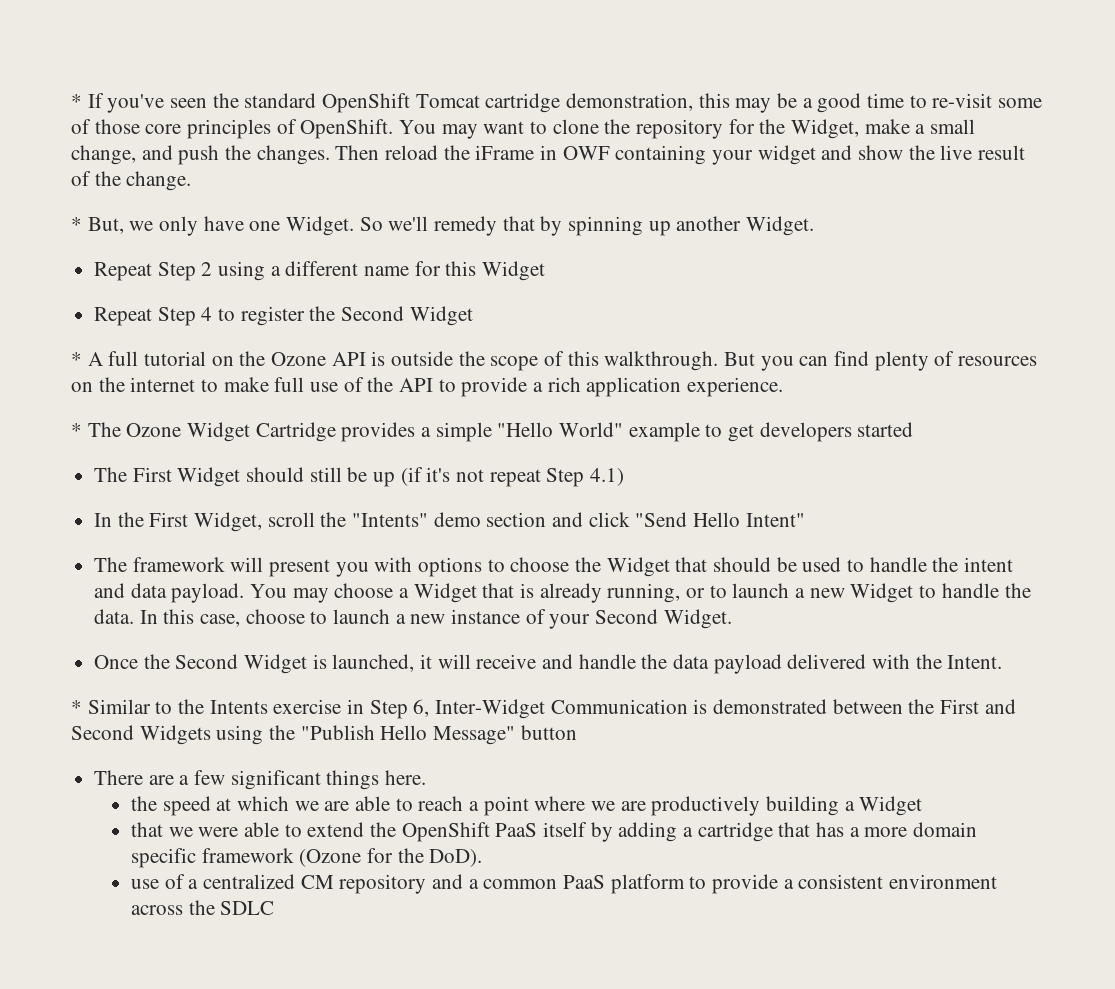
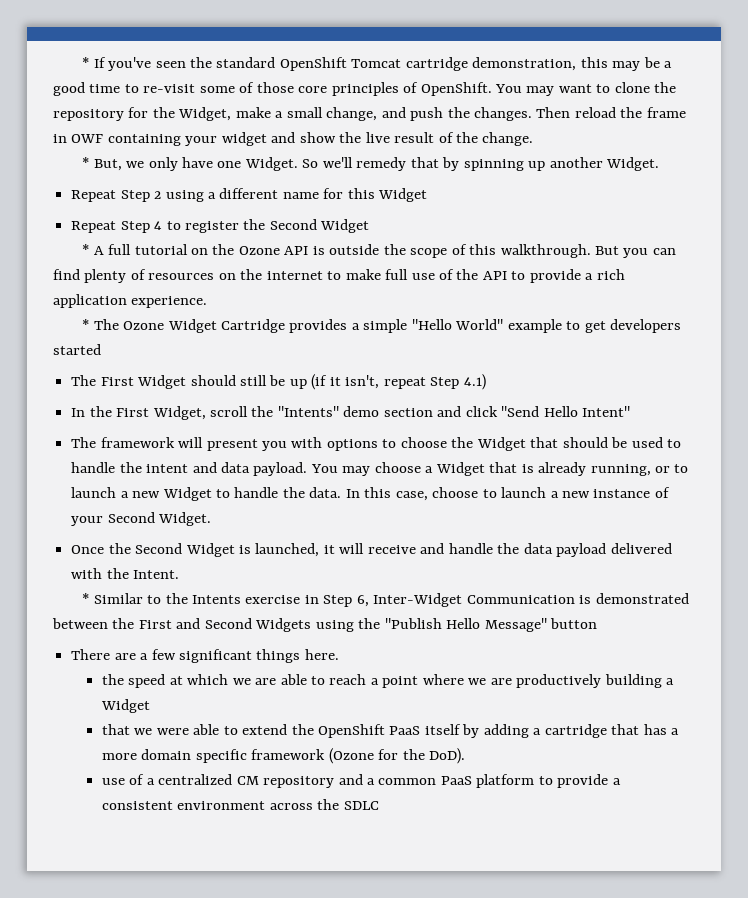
- Then reload the iFrame in OWF containing your widget and show the live result of the change.
+ Then reload the frame in OWF containing your widget and show the live result of the change.
- The First Widget should still be up (if it's not repeat Step 4.1)
+ The First Widget should still be up (if it isn't, repeat Step 4.1)

